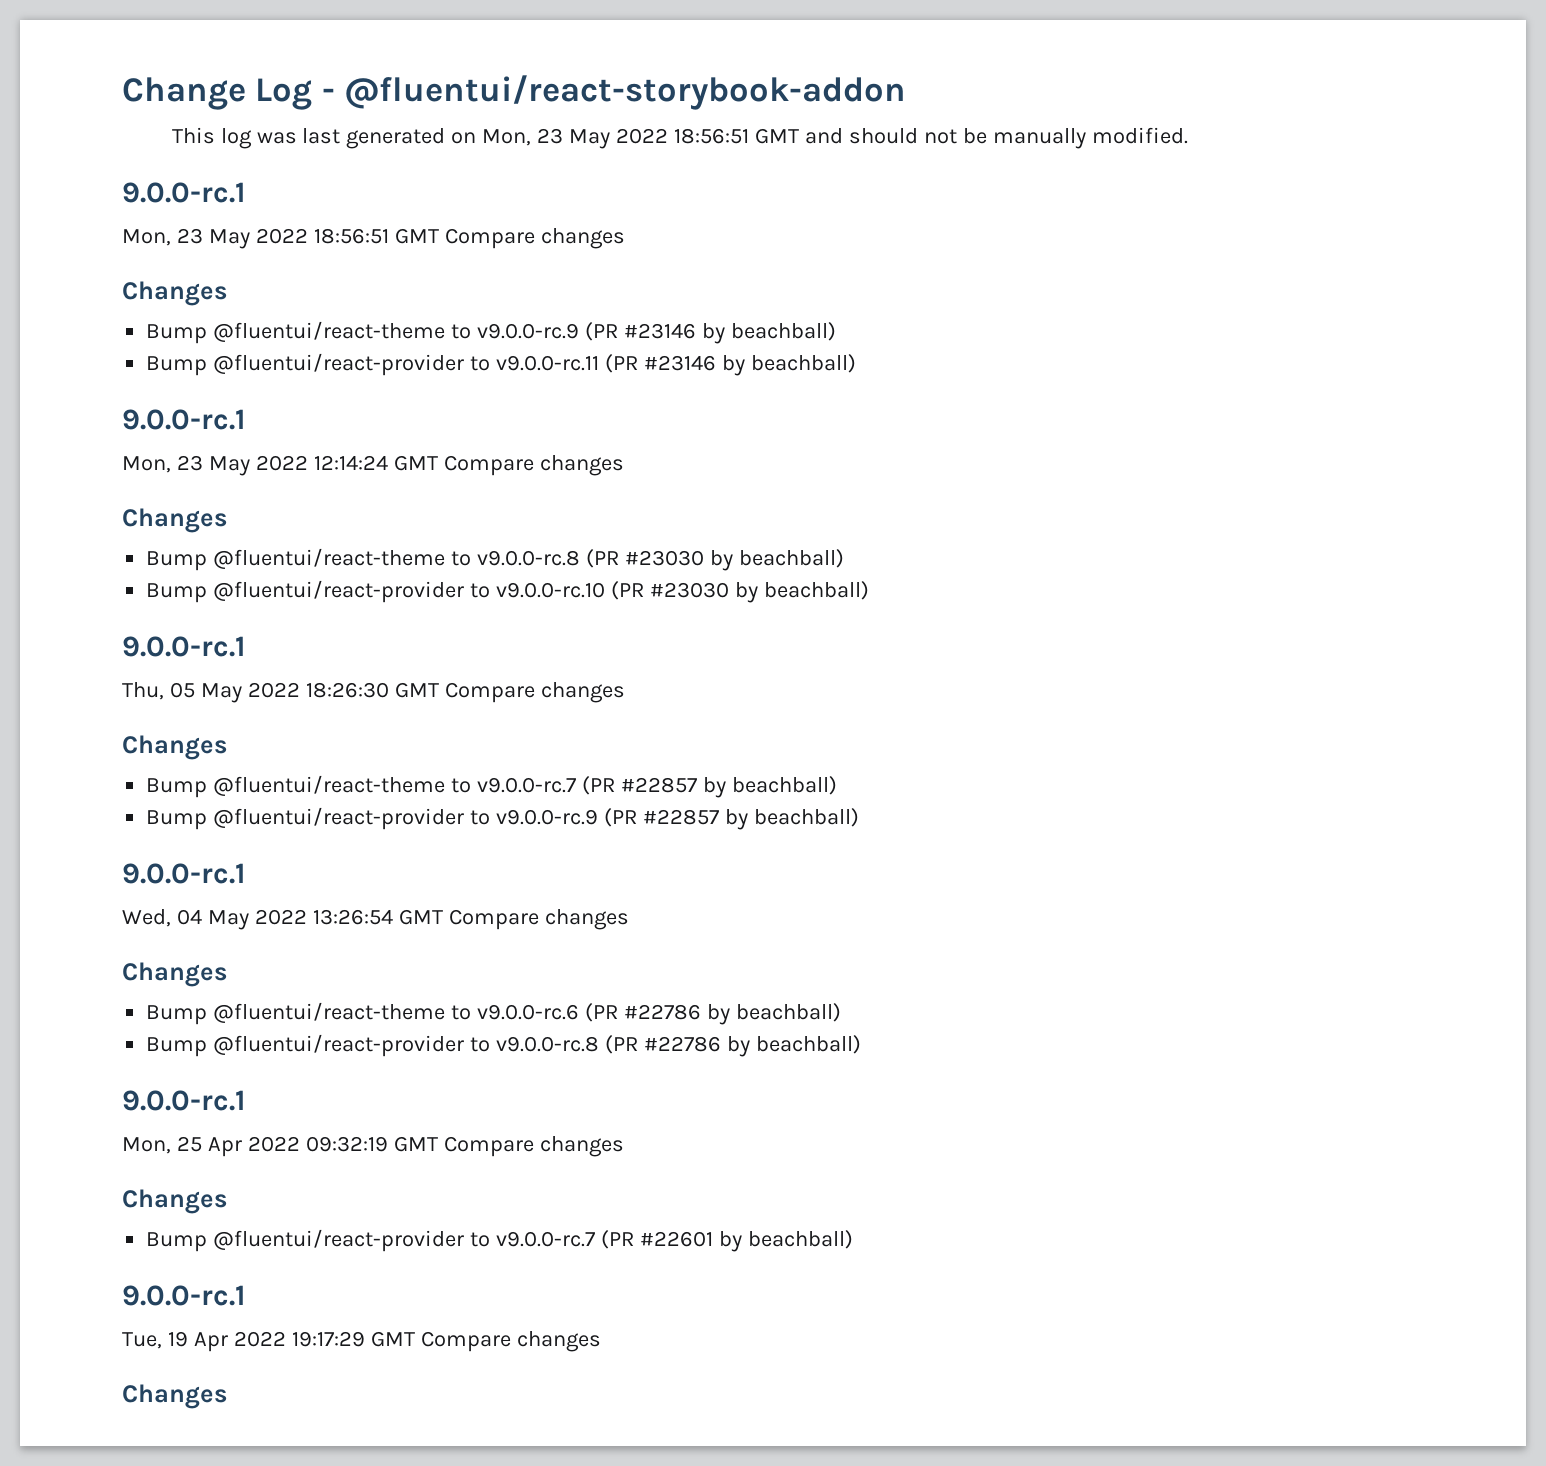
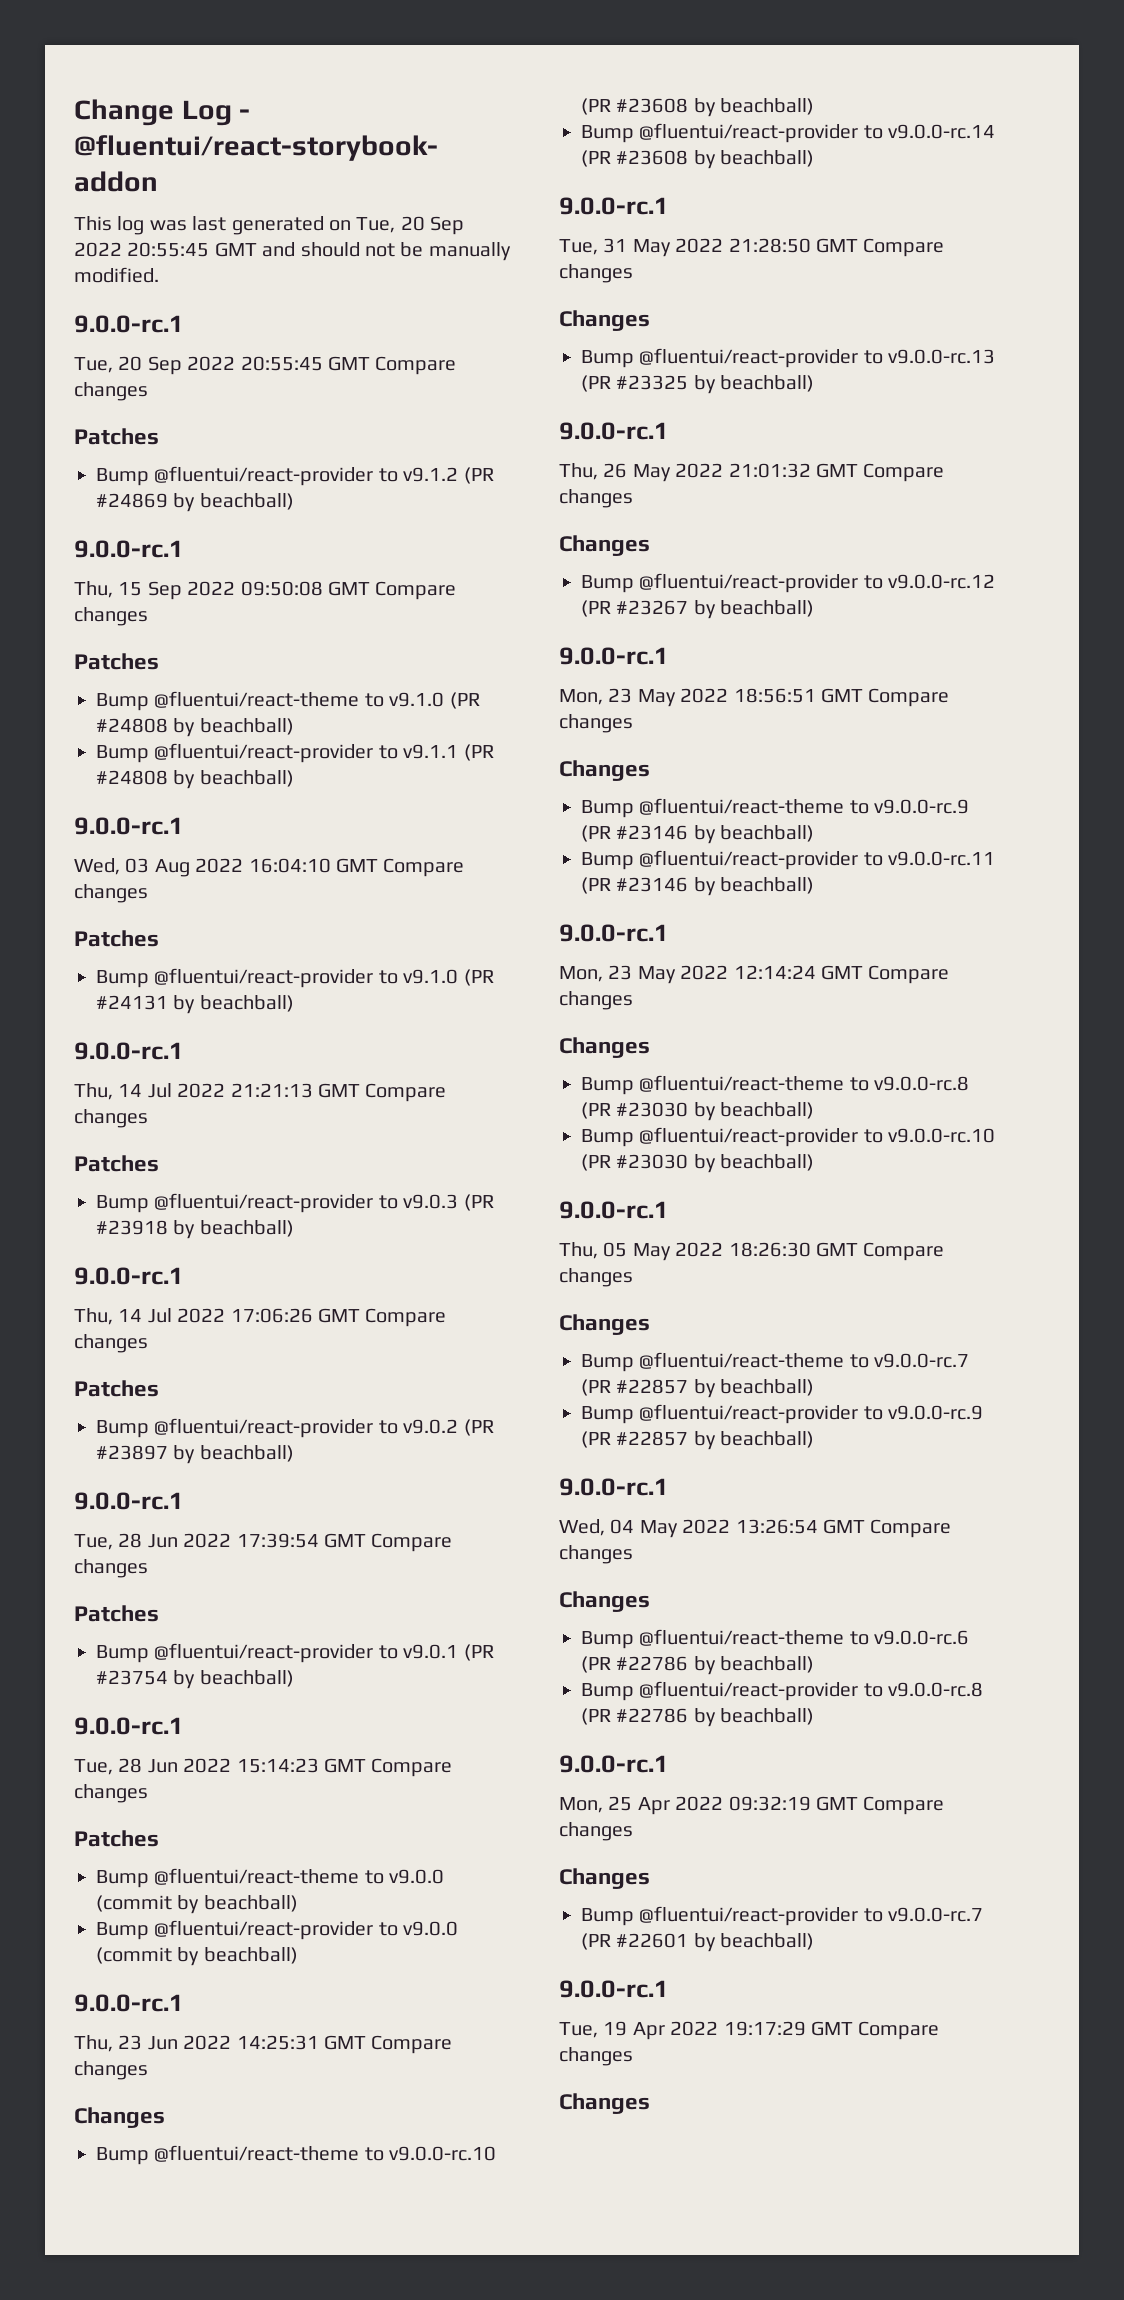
- This log was last generated on Mon, 23 May 2022 18:56:51 GMT and should not be manually modified.
+ This log was last generated on Tue, 20 Sep 2022 20:55:45 GMT and should not be manually modified.
+ Tue, 20 Sep 2022 20:55:45 GMT Compare changes
+ Patches
+ Bump @fluentui/react-provider to v9.1.2 (PR #24869 by beachball)
+ 9.0.0-rc.1
+ Thu, 15 Sep 2022 09:50:08 GMT Compare changes
+ Patches
+ Bump @fluentui/react-theme to v9.1.0 (PR #24808 by beachball)
+ Bump @fluentui/react-provider to v9.1.1 (PR #24808 by beachball)
+ 9.0.0-rc.1
+ Wed, 03 Aug 2022 16:04:10 GMT Compare changes
+ Patches
+ Bump @fluentui/react-provider to v9.1.0 (PR #24131 by beachball)
+ 9.0.0-rc.1
+ Thu, 14 Jul 2022 21:21:13 GMT Compare changes
+ Patches
+ Bump @fluentui/react-provider to v9.0.3 (PR #23918 by beachball)
+ 9.0.0-rc.1
+ Thu, 14 Jul 2022 17:06:26 GMT Compare changes
+ Patches
+ Bump @fluentui/react-provider to v9.0.2 (PR #23897 by beachball)
+ 9.0.0-rc.1
+ Tue, 28 Jun 2022 17:39:54 GMT Compare changes
+ Patches
+ Bump @fluentui/react-provider to v9.0.1 (PR #23754 by beachball)
+ 9.0.0-rc.1
+ Tue, 28 Jun 2022 15:14:23 GMT Compare changes
+ Patches
+ Bump @fluentui/react-theme to v9.0.0 (commit by beachball)
+ Bump @fluentui/react-provider to v9.0.0 (commit by beachball)
+ 9.0.0-rc.1
+ Thu, 23 Jun 2022 14:25:31 GMT Compare changes
+ Changes
+ Bump @fluentui/react-theme to v9.0.0-rc.10 (PR #23608 by beachball)
+ Bump @fluentui/react-provider to v9.0.0-rc.14 (PR #23608 by beachball)
+ 9.0.0-rc.1
+ Tue, 31 May 2022 21:28:50 GMT Compare changes
+ Changes
+ Bump @fluentui/react-provider to v9.0.0-rc.13 (PR #23325 by beachball)
+ 9.0.0-rc.1
+ Thu, 26 May 2022 21:01:32 GMT Compare changes
+ Changes
+ Bump @fluentui/react-provider to v9.0.0-rc.12 (PR #23267 by beachball)
+ 9.0.0-rc.1

